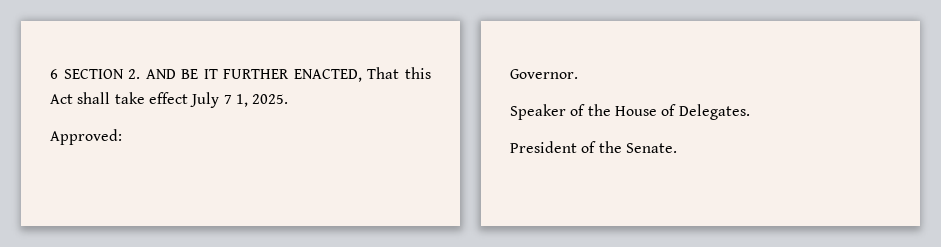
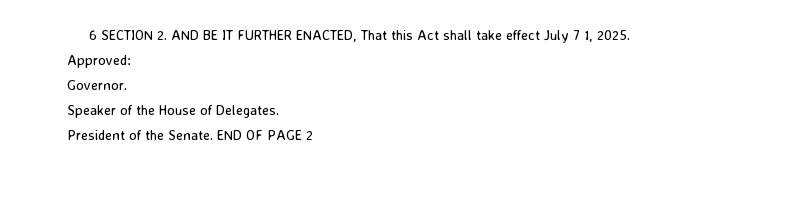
+ END OF PAGE 2

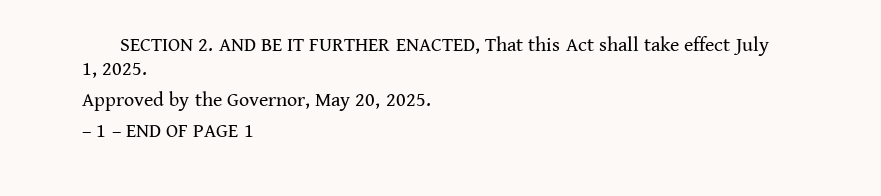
- 6 SECTION 2. AND BE IT FURTHER ENACTED, That this Act shall take effect July 7 1, 2025.
+ SECTION 2. AND BE IT FURTHER ENACTED, That this Act shall take effect July 1, 2025.
- Approved:
- Governor.
- Speaker of the House of Delegates.
- President of the Senate. END OF PAGE 2
+ Approved by the Governor, May 20, 2025.
+ – 1 – END OF PAGE 1

